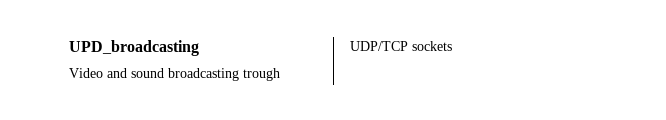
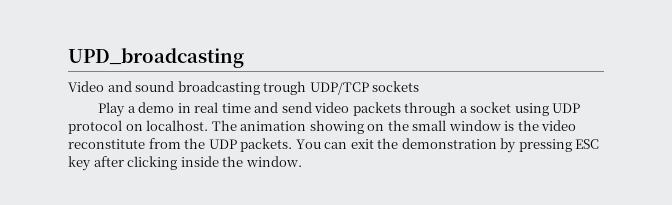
+ Play a demo in real time and send video packets through a socket using UDP protocol on localhost. The animation showing on the small window is the video reconstitute from the UDP packets. You can exit the demonstration by pressing ESC key after clicking inside the window.

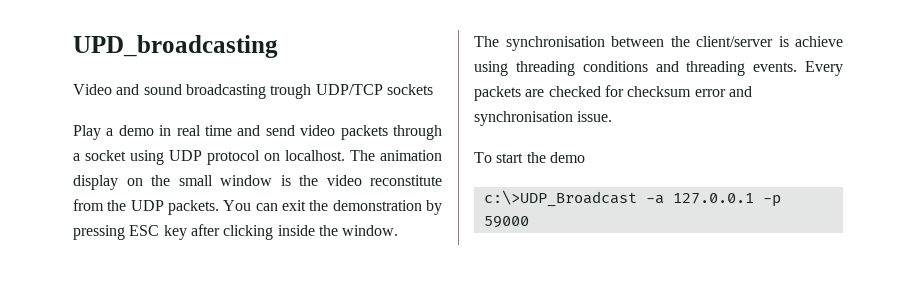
- The animation showing on the small window is the video reconstitute from the UDP packets.
+ The animation display on the small window is the video reconstitute from the UDP packets.
+ The synchronisation between the client/server is achieve using threading conditions and threading events. Every packets are checked for checksum error and synchronisation issue.
+ To start the demo
+ c:\>UDP_Broadcast -a 127.0.0.1 -p 59000

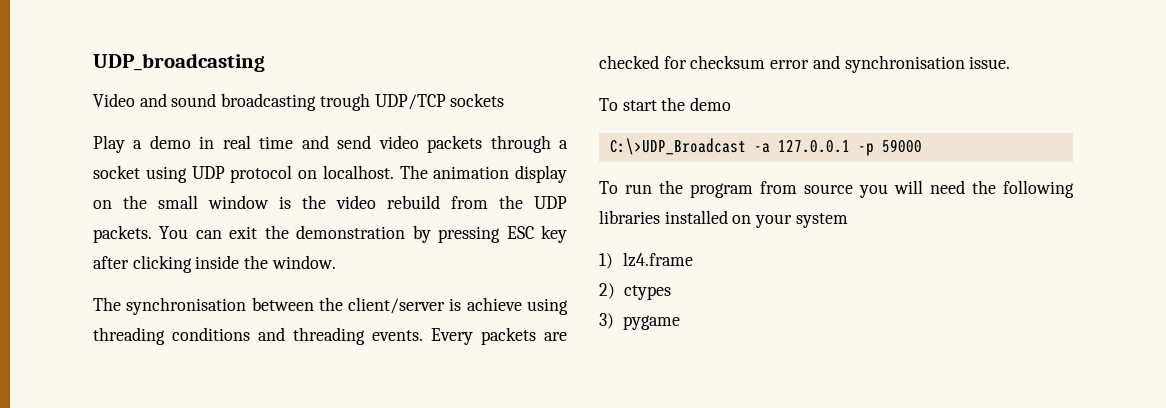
- UPD_broadcasting
+ UDP_broadcasting
- The animation display on the small window is the video reconstitute from the UDP packets.
+ The animation display on the small window is the video rebuild from the UDP packets.
- c:\>UDP_Broadcast -a 127.0.0.1 -p 59000
+ C:\>UDP_Broadcast -a 127.0.0.1 -p 59000
+ To run the program from source you will need the following libraries installed on your system
+ 1) lz4.frame
+ 2) ctypes
+ 3) pygame

